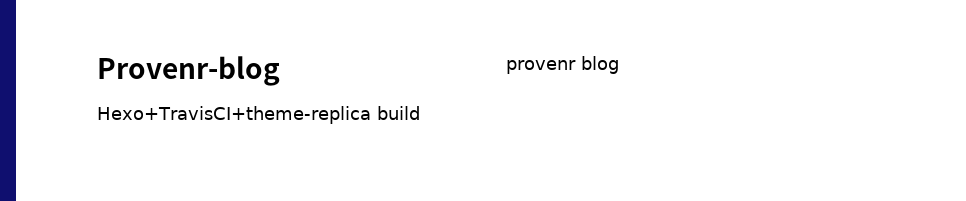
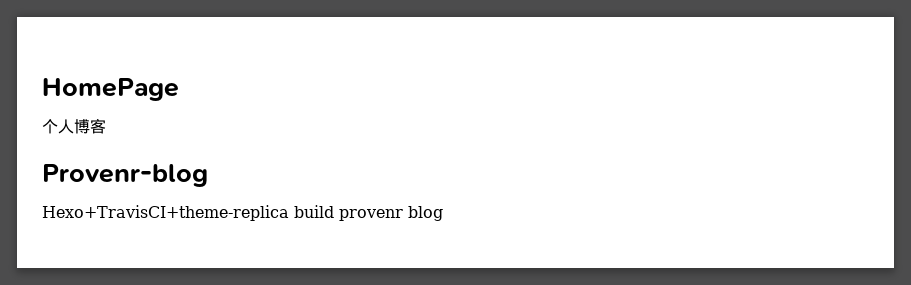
+ HomePage
+ 个人博客

